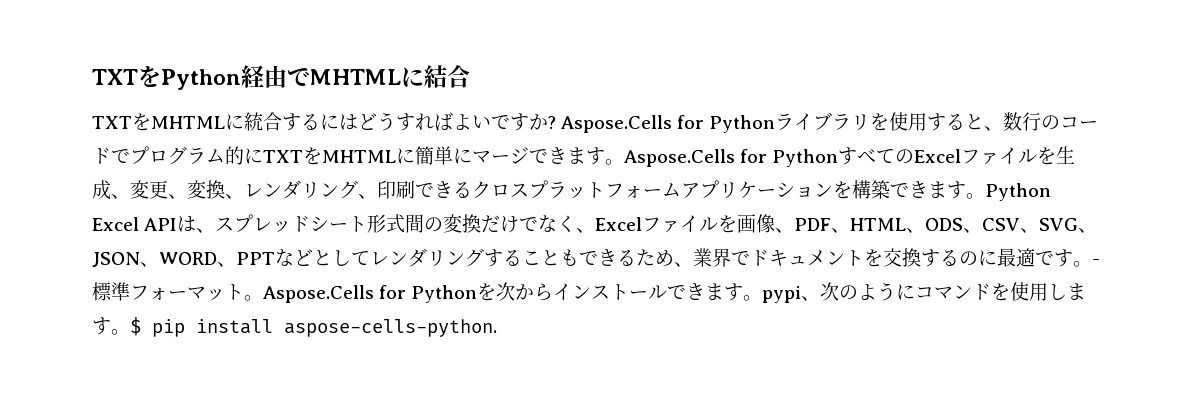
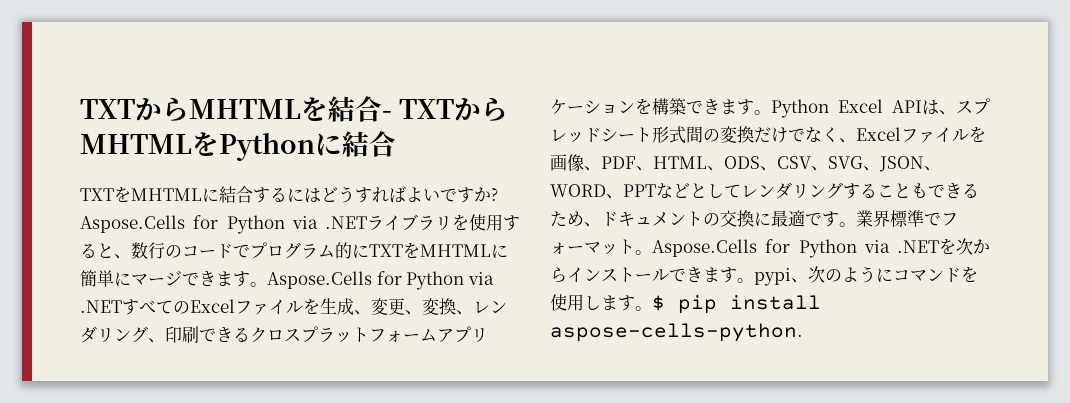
- TXTをPython経由でMHTMLに結合
+ TXTからMHTMLを結合- TXTからMHTMLをPythonに結合
- TXTをMHTMLに統合するにはどうすればよいですか?
+ TXTをMHTMLに結合するにはどうすればよいですか?
- Aspose.Cells for Pythonライブラリを使用すると、数行のコードでプログラム的にTXTをMHTMLに簡単にマージできます。
+ Aspose.Cells for Python via .NETライブラリを使用すると、数行のコードでプログラム的にTXTをMHTMLに簡単にマージできます。
- Aspose.Cells for PythonすべてのExcelファイルを生成、変更、変換、レンダリング、印刷できるクロスプラットフォームアプリケーションを構築できます。
+ Aspose.Cells for Python via .NETすべてのExcelファイルを生成、変更、変換、レンダリング、印刷できるクロスプラットフォームアプリケーションを構築できます。
- Python Excel APIは、スプレッドシート形式間の変換だけでなく、Excelファイルを画像、PDF、HTML、ODS、CSV、SVG、JSON、WORD、PPTなどとしてレンダリングすることもできるため、業界でドキュメントを交換するのに最適です。
+ Python Excel APIは、スプレッドシート形式間の変換だけでなく、Excelファイルを画像、PDF、HTML、ODS、CSV、SVG、JSON、WORD、PPTなどとしてレンダリングすることもできるため、ドキュメントの交換に最適です。
- -標準フォーマット。
+ 業界標準でフォーマット。
- Aspose.Cells for Pythonを次からインストールできます。pypi、次のようにコマンドを使用します。
+ Aspose.Cells for Python via .NETを次からインストールできます。pypi、次のようにコマンドを使用します。

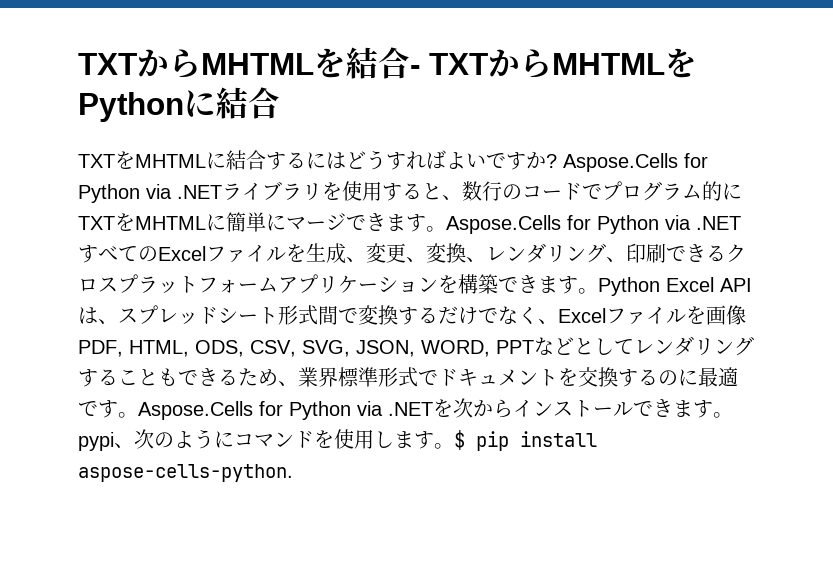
- Python Excel APIは、スプレッドシート形式間の変換だけでなく、Excelファイルを画像、PDF、HTML、ODS、CSV、SVG、JSON、WORD、PPTなどとしてレンダリングすることもできるため、ドキュメントの交換に最適です。業界標準でフォーマット。
+ Python Excel APIは、スプレッドシート形式間で変換するだけでなく、Excelファイルを画像PDF, HTML, ODS, CSV, SVG, JSON, WORD, PPTなどとしてレンダリングすることもできるため、業界標準形式でドキュメントを交換するのに最適です。

